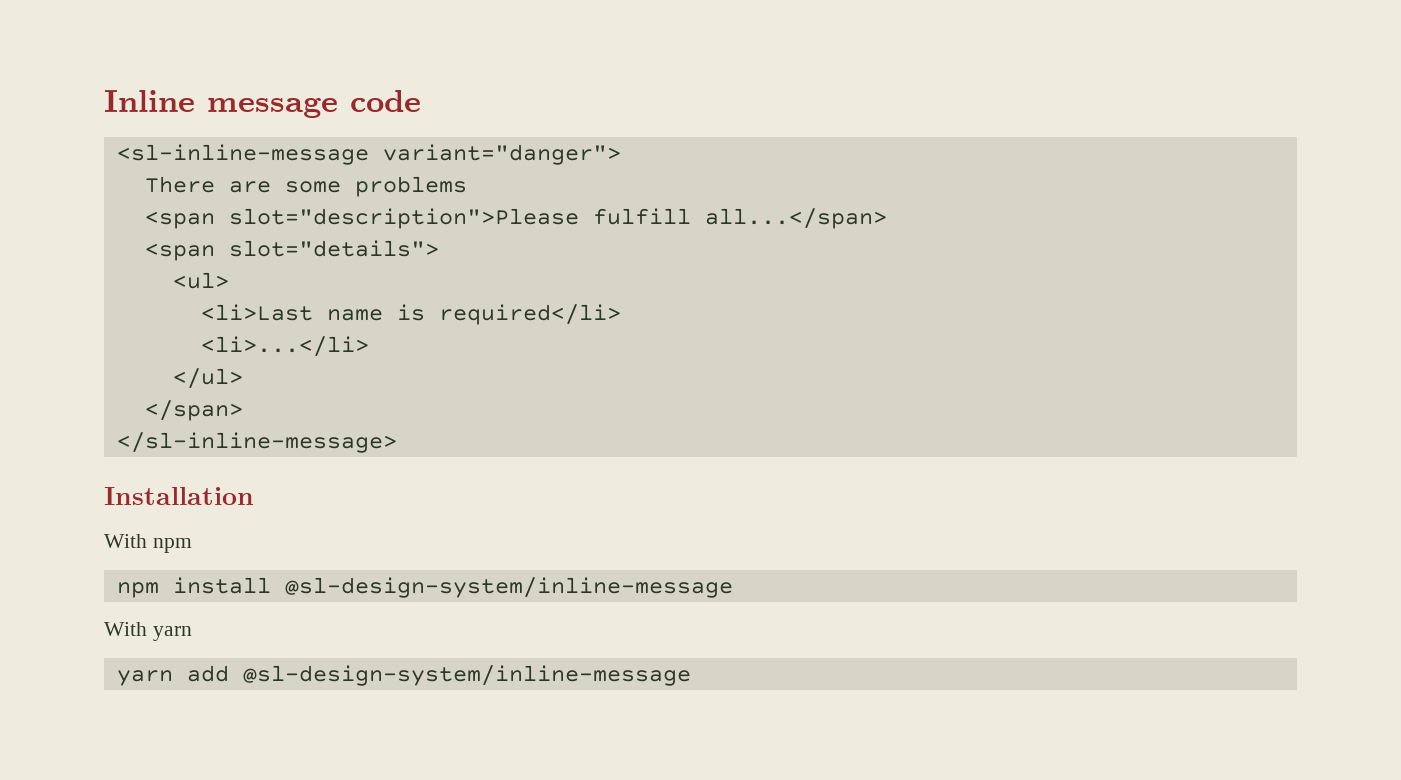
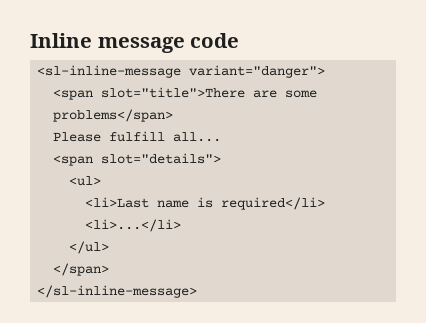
- There are some problems
- <span slot="description">Please fulfill all...</span>
+ <span slot="title">There are some problems</span>
+ Please fulfill all...
- Installation
- With npm
- npm install @sl-design-system/inline-message
- With yarn
- yarn add @sl-design-system/inline-message

